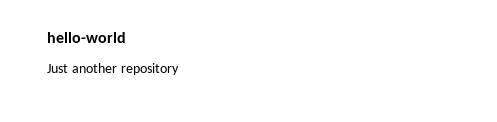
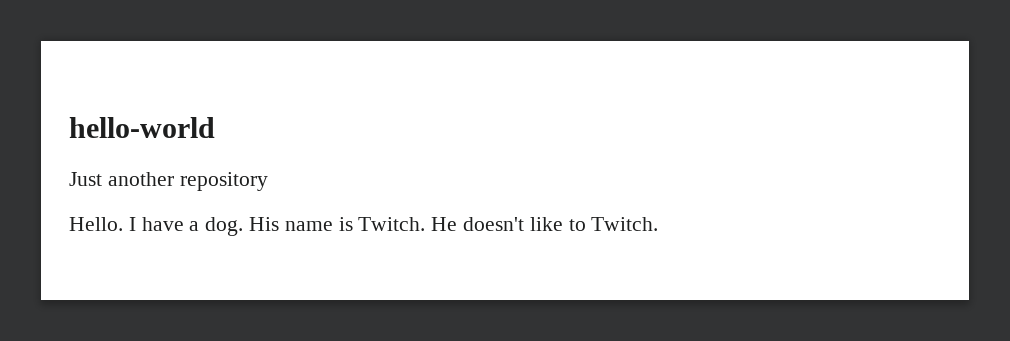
+ Hello. I have a dog. His name is Twitch. He doesn't like to Twitch.

